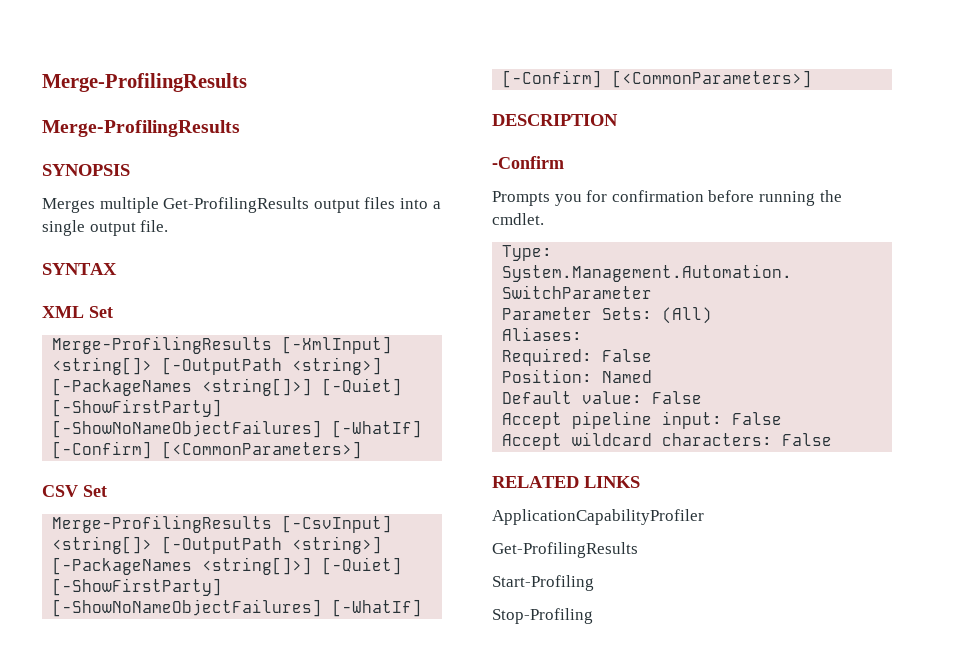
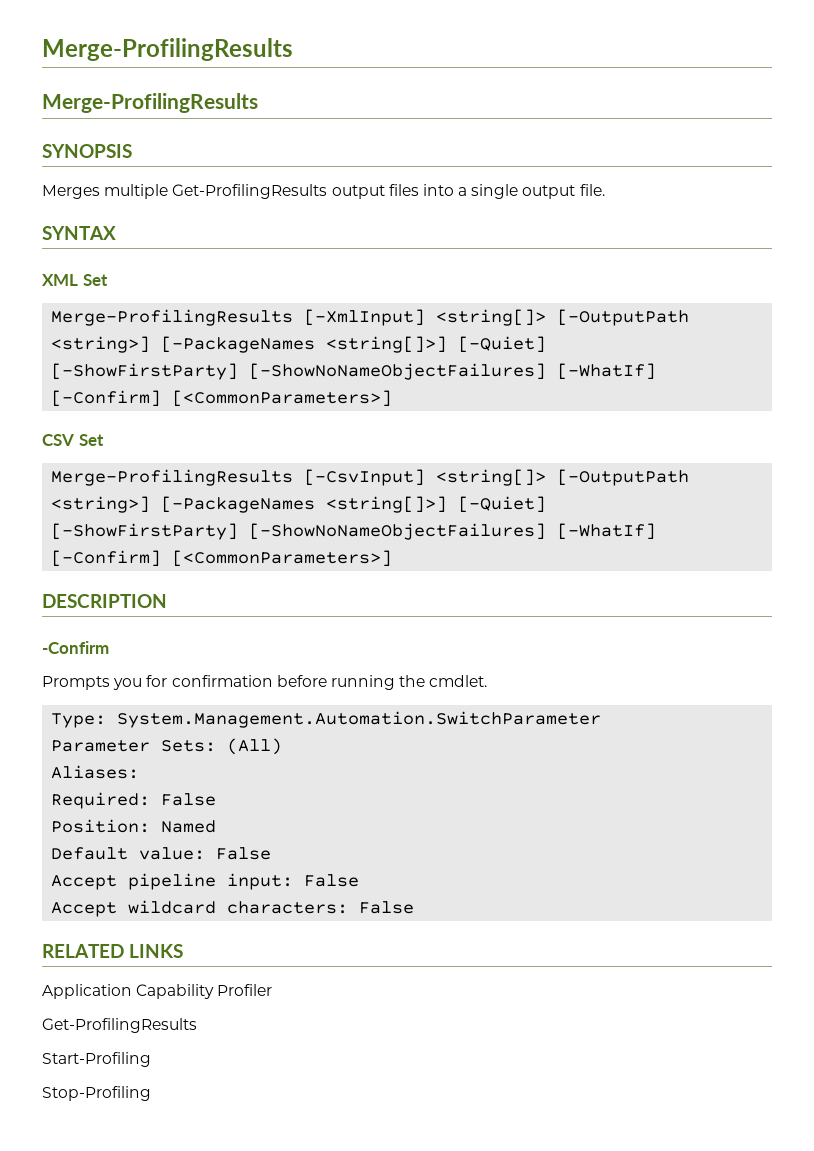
- ApplicationCapabilityProfiler
+ Application Capability Profiler

